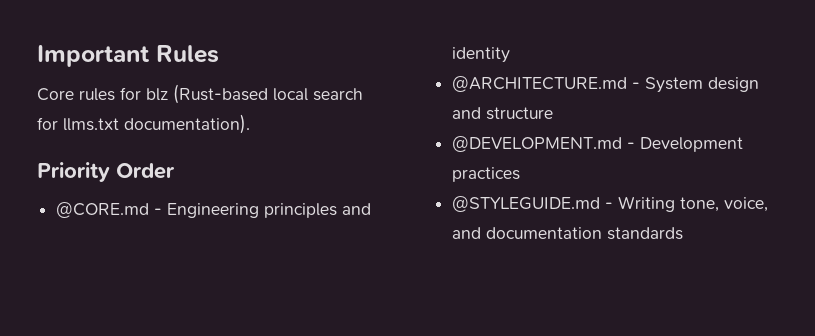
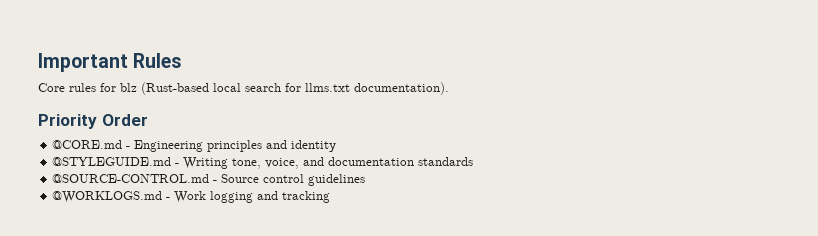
- @ARCHITECTURE.md - System design and structure
- @DEVELOPMENT.md - Development practices
+ @SOURCE-CONTROL.md - Source control guidelines
+ @WORKLOGS.md - Work logging and tracking

